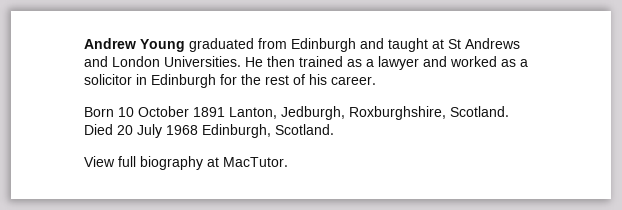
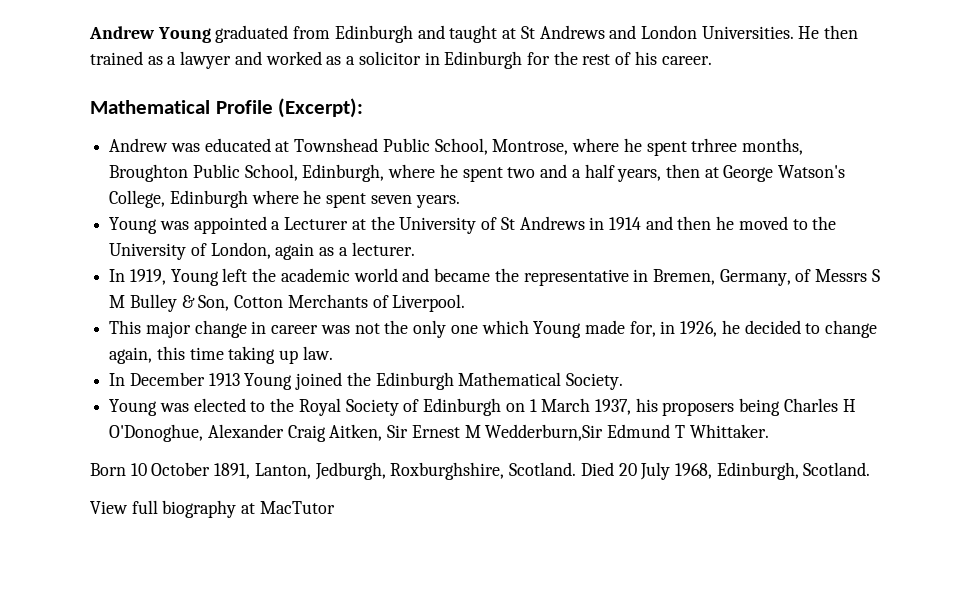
+ Mathematical Profile (Excerpt):
+ Andrew was educated at Townshead Public School, Montrose, where he spent trhree months, Broughton Public School, Edinburgh, where he spent two and a half years, then at George Watson's College, Edinburgh where he spent seven years.
+ Young was appointed a Lecturer at the University of St Andrews in 1914 and then he moved to the University of London, again as a lecturer.
+ In 1919, Young left the academic world and became the representative in Bremen, Germany, of Messrs S M Bulley & Son, Cotton Merchants of Liverpool.
+ This major change in career was not the only one which Young made for, in 1926, he decided to change again, this time taking up law.
+ In December 1913 Young joined the Edinburgh Mathematical Society.
+ Young was elected to the Royal Society of Edinburgh on 1 March 1937, his proposers being Charles H O'Donoghue, Alexander Craig Aitken, Sir Ernest M Wedderburn,Sir Edmund T Whittaker.
- Born 10 October 1891 Lanton, Jedburgh, Roxburghshire, Scotland.
+ Born 10 October 1891, Lanton, Jedburgh, Roxburghshire, Scotland.
- Died 20 July 1968 Edinburgh, Scotland.
+ Died 20 July 1968, Edinburgh, Scotland.
- View full biography at MacTutor.
+ View full biography at MacTutor

